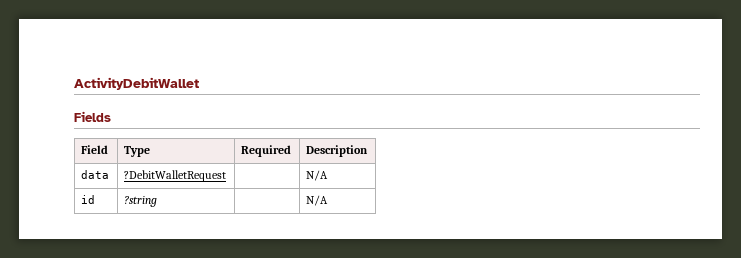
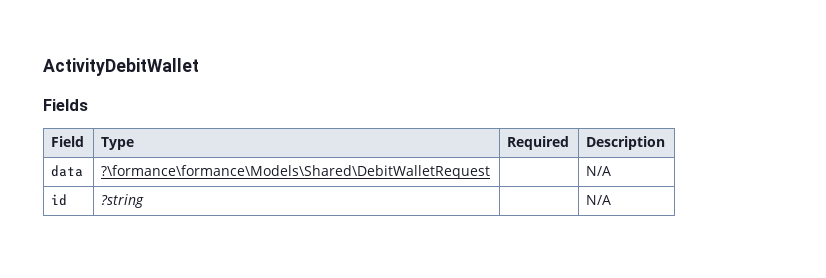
- data | ?DebitWalletRequest | | N/A
+ data | ?\formance\formance\Models\Shared\DebitWalletRequest | | N/A

